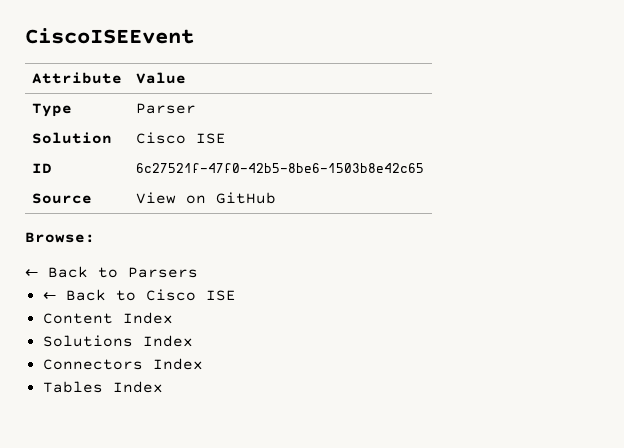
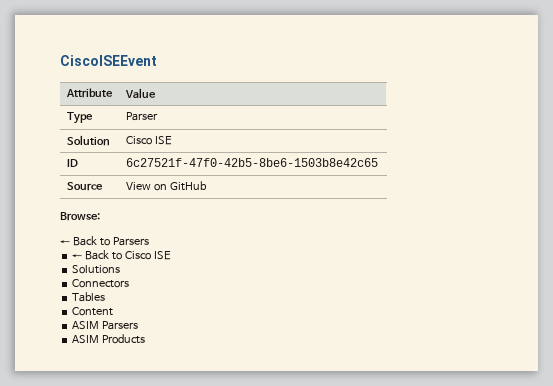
- Content Index
- Solutions Index
+ Solutions
- Connectors Index
+ Connectors
- Tables Index
+ Tables
+ Content
+ ASIM Parsers
+ ASIM Products

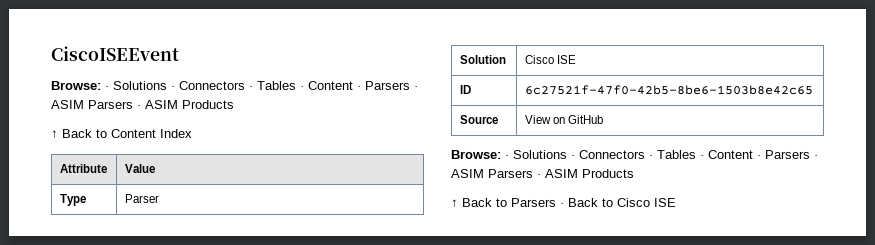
  CiscoISEEvent
+ Browse: · Solutions · Connectors · Tables · Content · Parsers · ASIM Parsers · ASIM Products
+ ↑ Back to Content Index
  Source | View on GitHub
- Browse:
- ← Back to Parsers
- ← Back to Cisco ISE
+ Browse: · Solutions · Connectors · Tables · Content · Parsers · ASIM Parsers · ASIM Products
+ ↑ Back to Parsers · Back to Cisco ISE
- Solutions
- Connectors
- Tables
- Content
- ASIM Parsers
- ASIM Products

